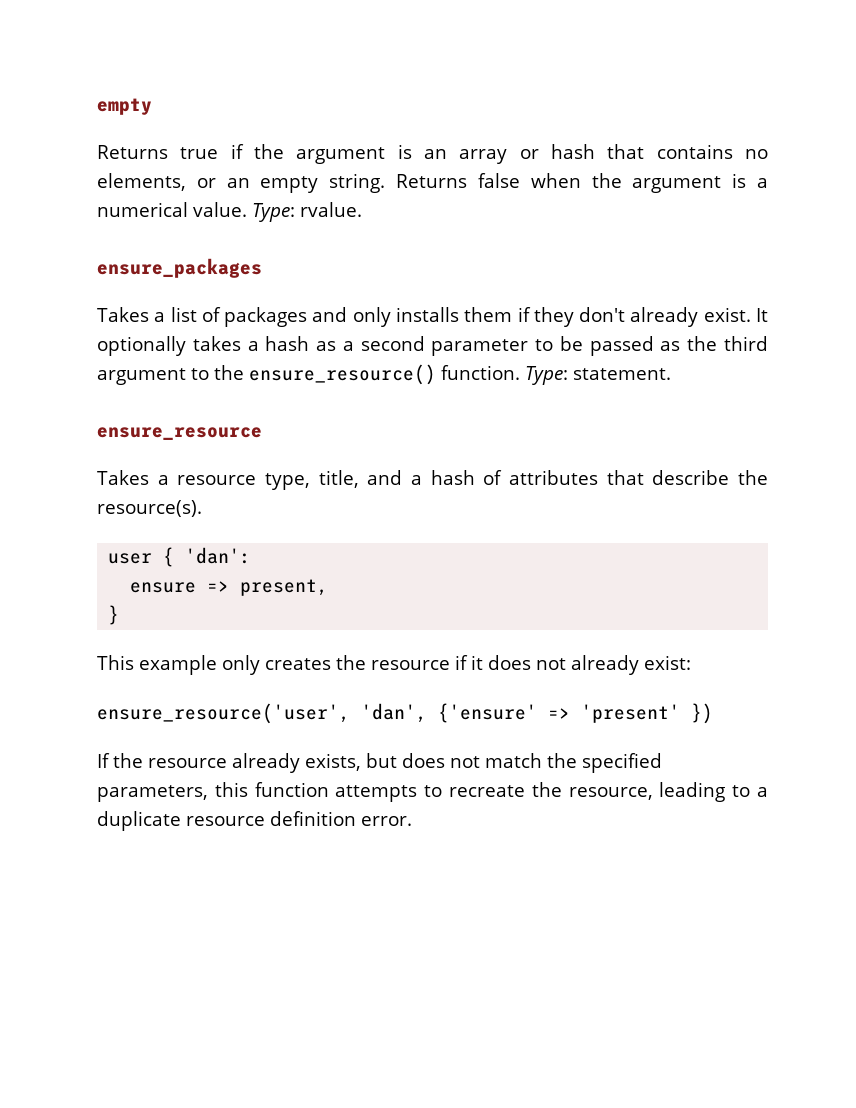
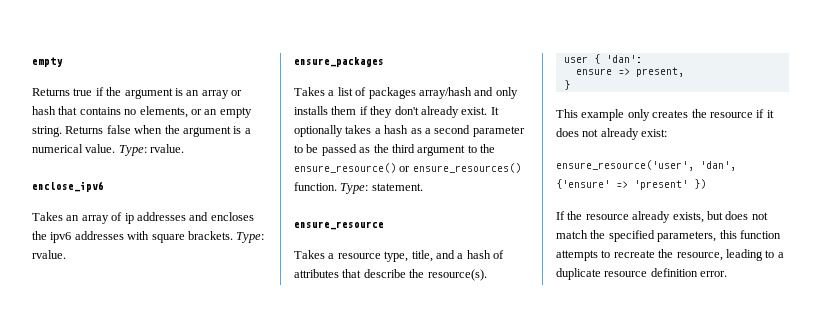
+ enclose_ipv6
+ Takes an array of ip addresses and encloses the ipv6 addresses with square brackets. Type: rvalue.
- Takes a list of packages and only installs them if they don't already exist.
+ Takes a list of packages array/hash and only installs them if they don't already exist.
- It optionally takes a hash as a second parameter to be passed as the third argument to the ensure_resource() function.
+ It optionally takes a hash as a second parameter to be passed as the third argument to the ensure_resource() or ensure_resources() function.

